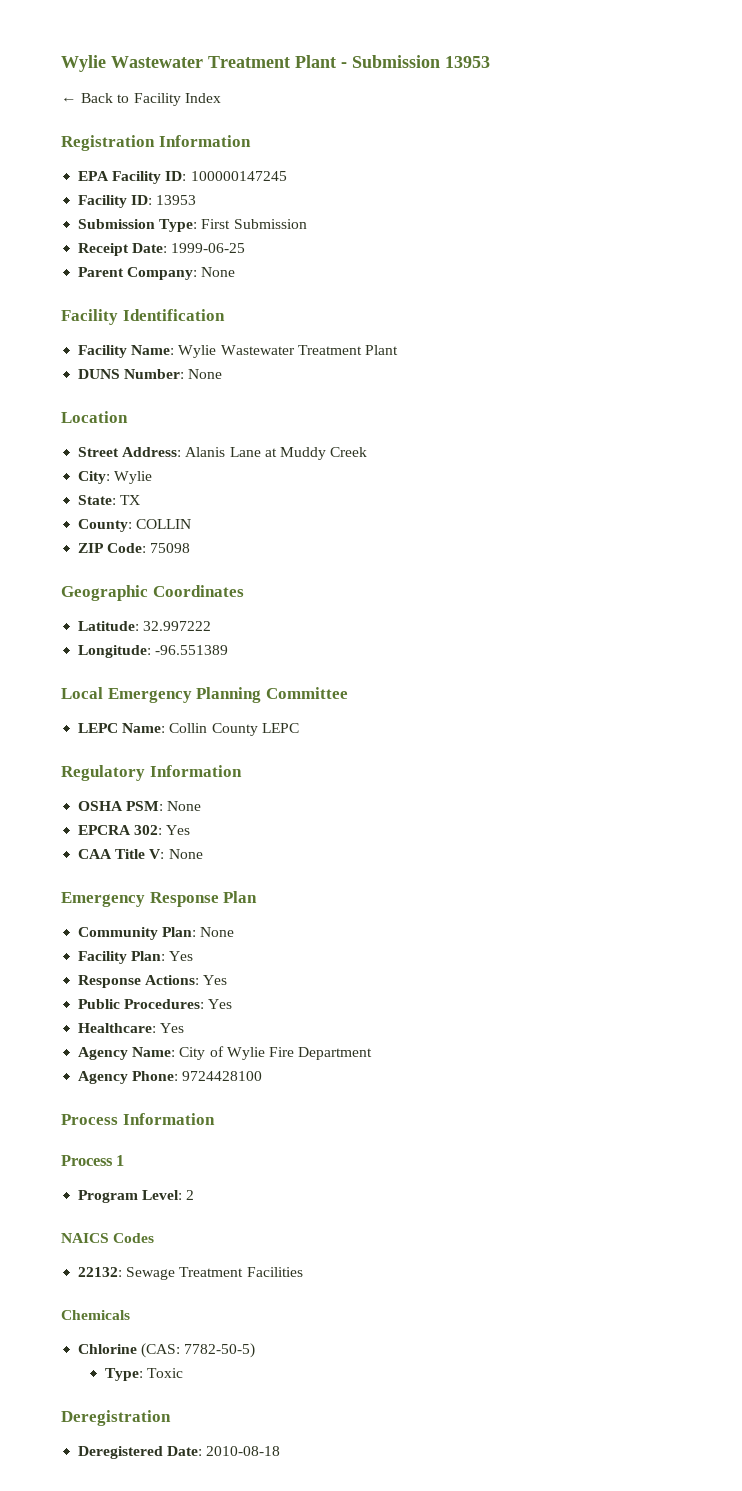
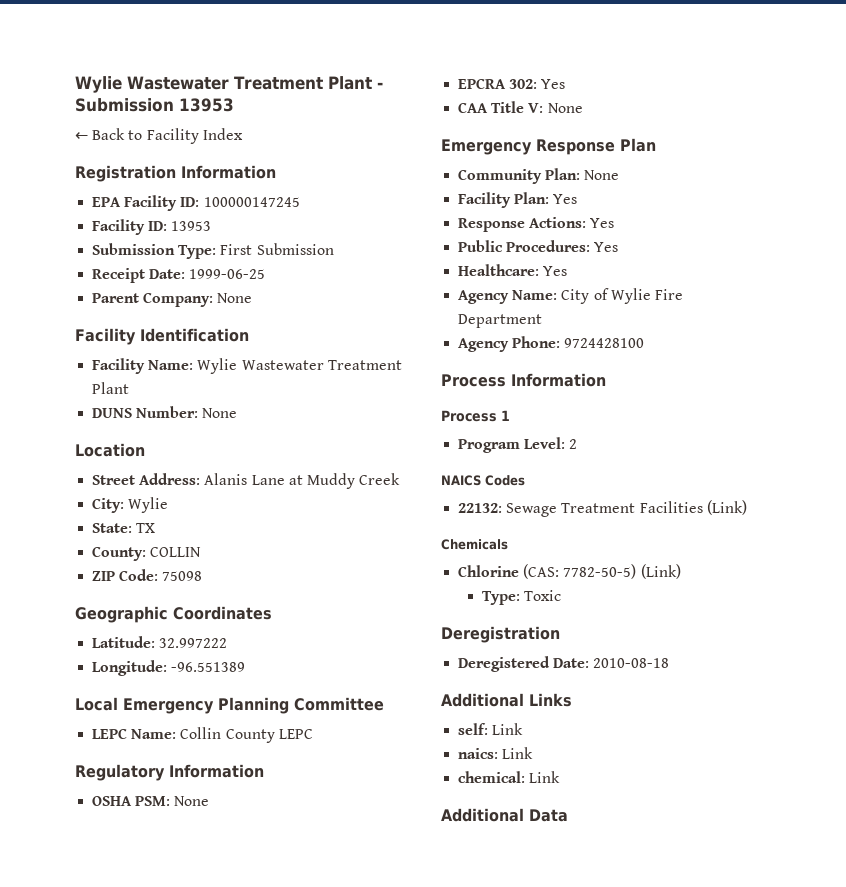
- 22132: Sewage Treatment Facilities
+ 22132: Sewage Treatment Facilities (Link)
- Chlorine (CAS: 7782-50-5)
+ Chlorine (CAS: 7782-50-5) (Link)
+ Additional Links
+ self: Link
+ naics: Link
+ chemical: Link
+ Additional Data

